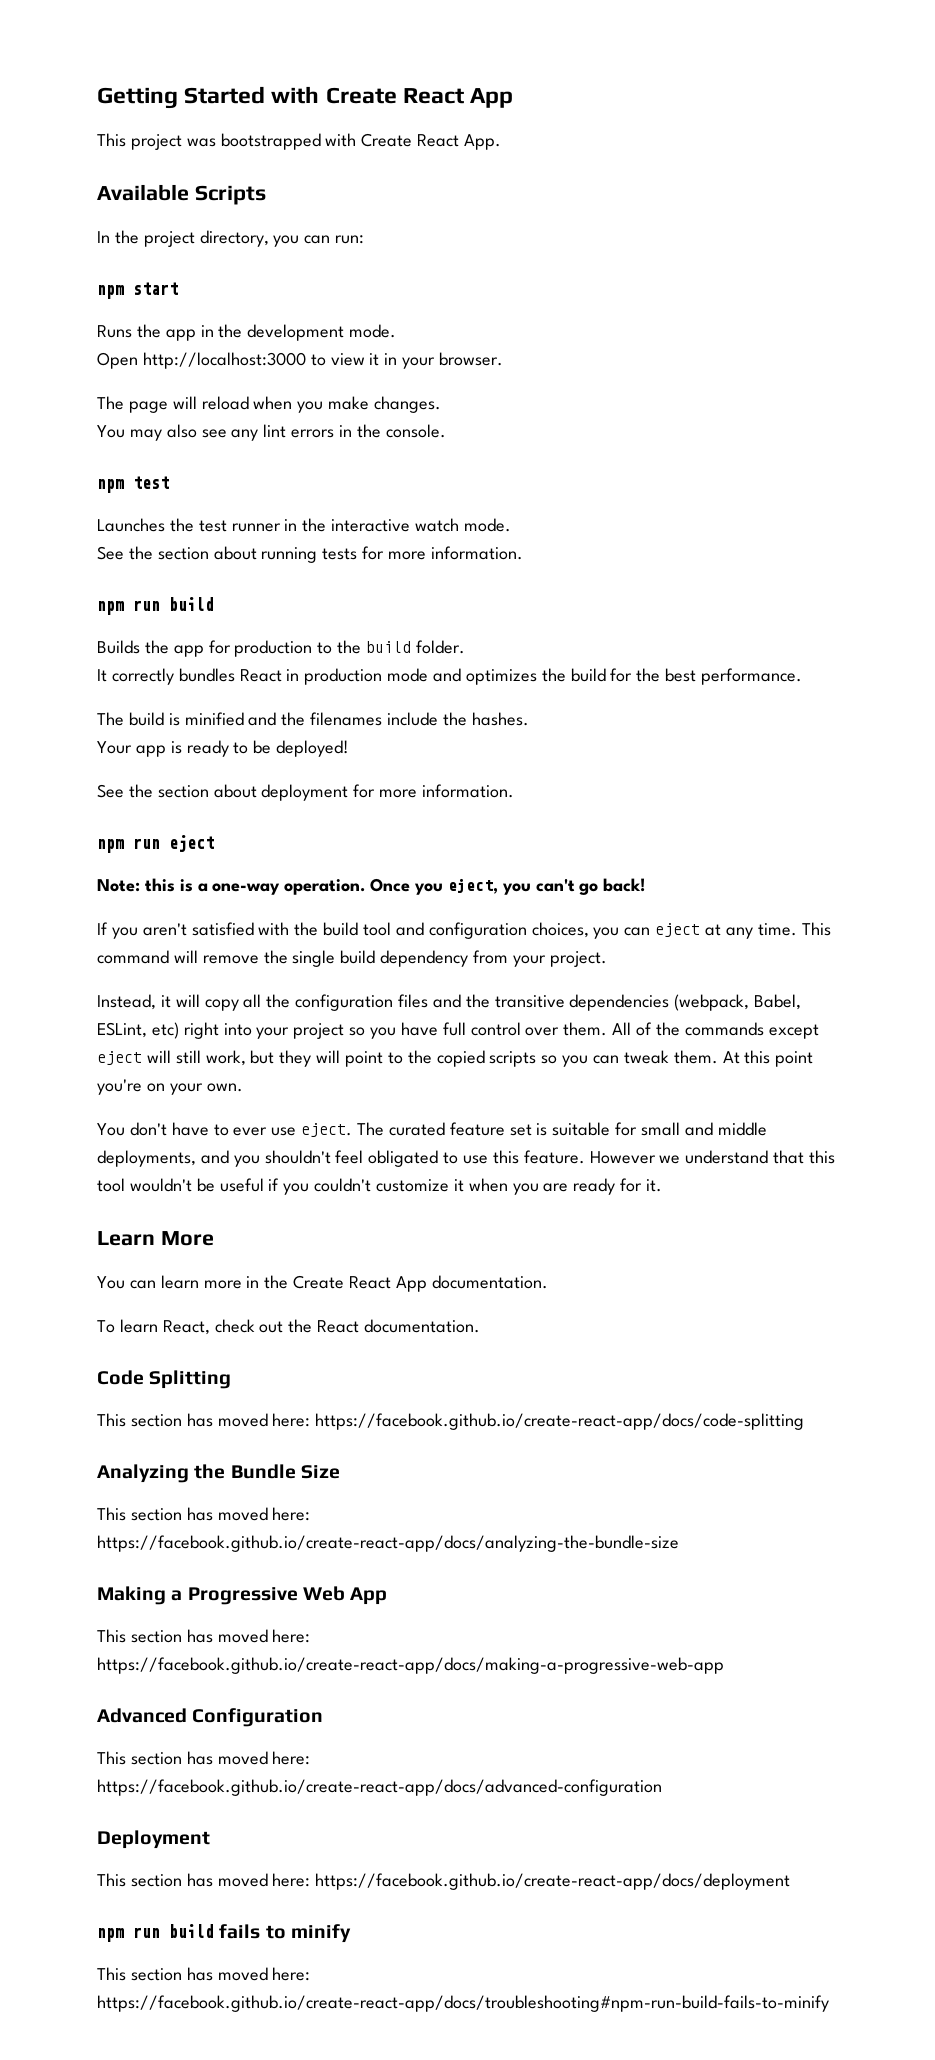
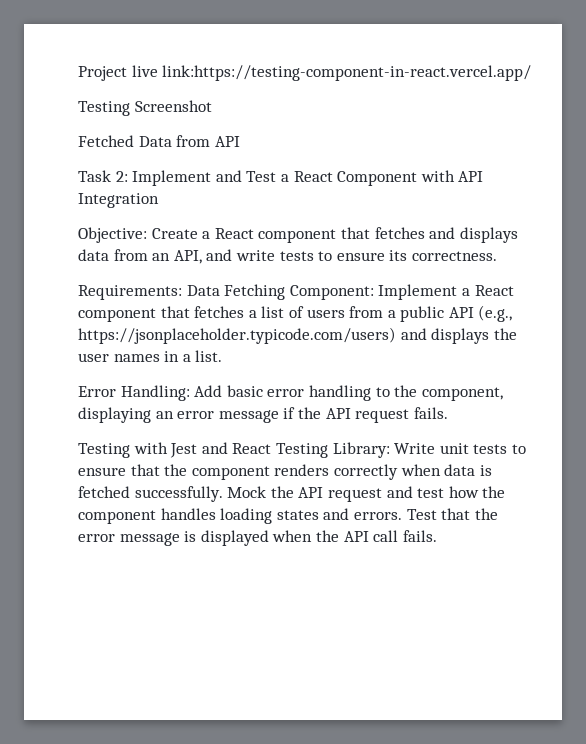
- Getting Started with Create React App
- This project was bootstrapped with Create React App.
- Available Scripts
- In the project directory, you can run:
- npm start
- Runs the app in the development mode.
- Open http://localhost:3000 to view it in your browser.
- The page will reload when you make changes.
- You may also see any lint errors in the console.
- npm test
- Launches the test runner in the interactive watch mode.
- See the section about running tests for more information.
- npm run build
- Builds the app for production to the build folder.
- It correctly bundles React in production mode and optimizes the build for the best performance.
- The build is minified and the filenames include the hashes.
- Your app is ready to be deployed!
- See the section about deployment for more information.
- npm run eject
- Note: this is a one-way operation. Once you eject, you can't go back!
- If you aren't satisfied with the build tool and configuration choices, you can eject at any time. This command will remove the single build dependency from your project.
- Instead, it will copy all the configuration files and the transitive dependencies (webpack, Babel, ESLint, etc) right into your project so you have full control over them. All of the commands except eject will still work, but they will point to the copied scripts so you can tweak them. At this point you're on your own.
- You don't have to ever use eject. The curated feature set is suitable for small and middle deployments, and you shouldn't feel obligated to use this feature. However we understand that this tool wouldn't be useful if you couldn't customize it when you are ready for it.
- Learn More
- You can learn more in the Create React App documentation.
- To learn React, check out the React documentation.
- Code Splitting
- This section has moved here: https://facebook.github.io/create-react-app/docs/code-splitting
- Analyzing the Bundle Size
- This section has moved here: https://facebook.github.io/create-react-app/docs/analyzing-the-bundle-size
- Making a Progressive Web App
- This section has moved here: https://facebook.github.io/create-react-app/docs/making-a-progressive-web-app
- Advanced Configuration
- This section has moved here: https://facebook.github.io/create-react-app/docs/advanced-configuration
- Deployment
- This section has moved here: https://facebook.github.io/create-react-app/docs/deployment
- npm run build fails to minify
- This section has moved here: https://facebook.github.io/create-react-app/docs/troubleshooting#npm-run-build-fails-to-minify
+ Project live link:https://testing-component-in-react.vercel.app/
+ Testing Screenshot
+ Fetched Data from API
+ Task 2: Implement and Test a React Component with API Integration
+ Objective: Create a React component that fetches and displays data from an API, and write tests to ensure its correctness.
+ Requirements: Data Fetching Component: Implement a React component that fetches a list of users from a public API (e.g., https://jsonplaceholder.typicode.com/users) and displays the user names in a list.
+ Error Handling: Add basic error handling to the component, displaying an error message if the API request fails.
+ Testing with Jest and React Testing Library: Write unit tests to ensure that the component renders correctly when data is fetched successfully. Mock the API request and test how the component handles loading states and errors. Test that the error message is displayed when the API call fails.

